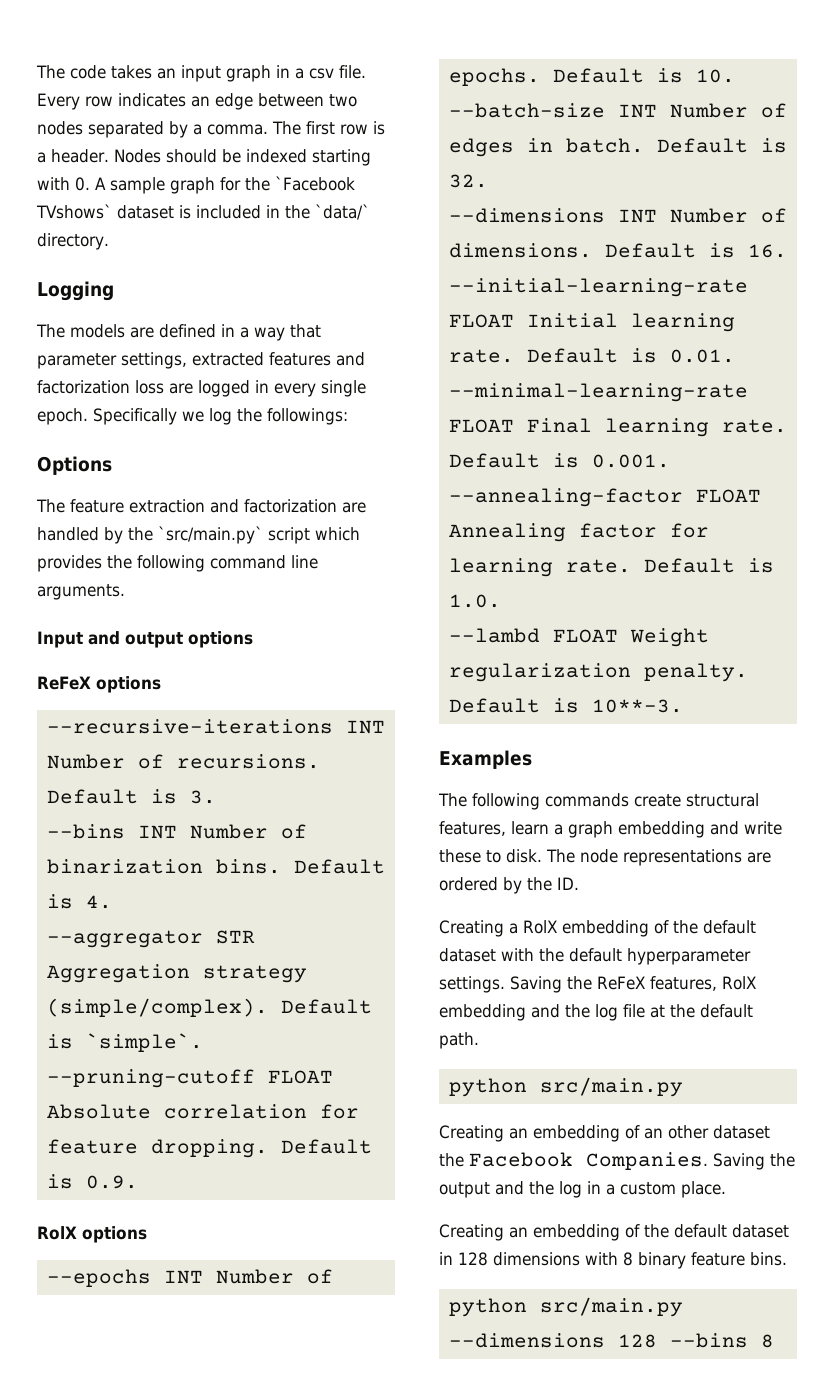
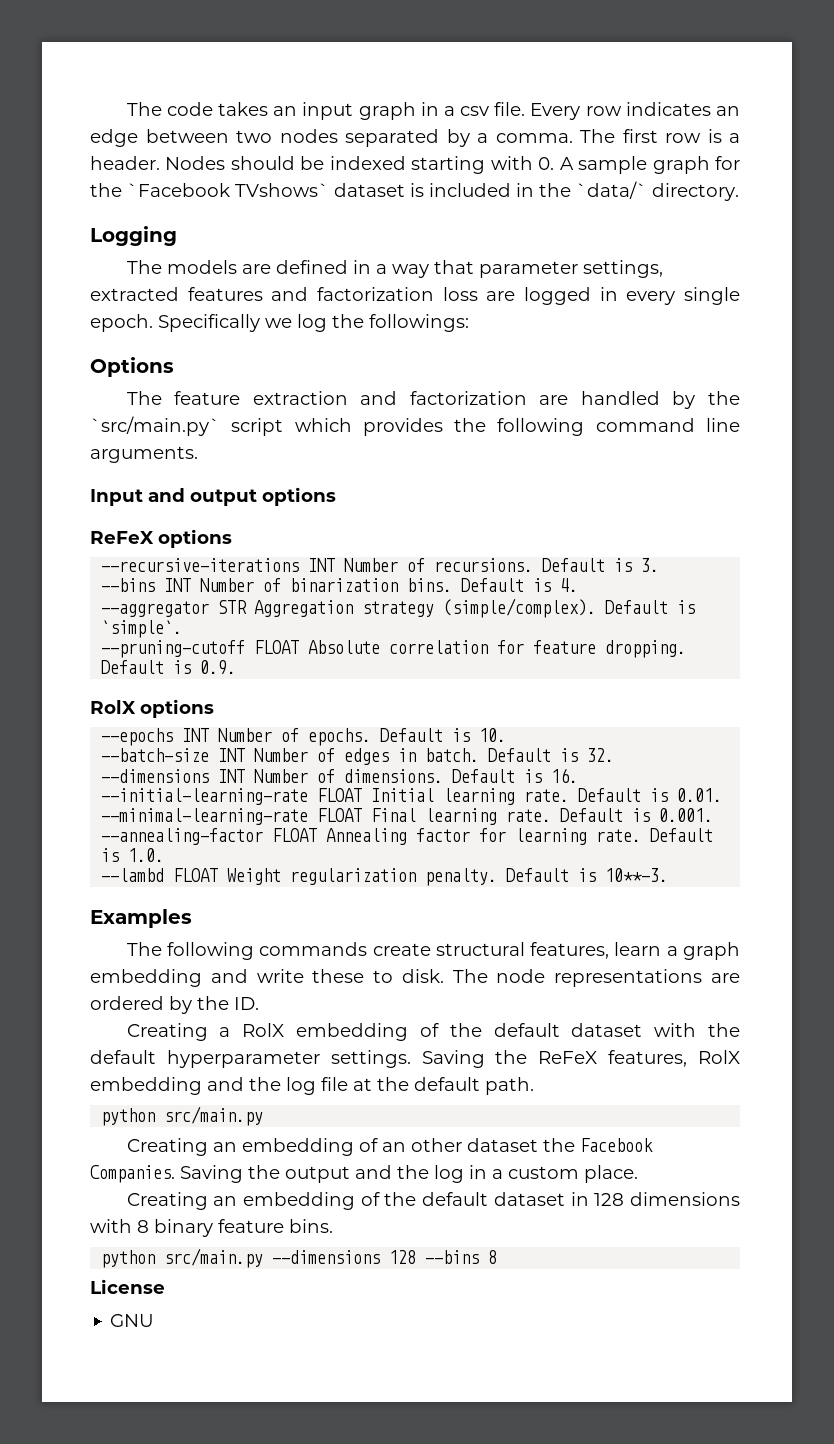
+ License
+ GNU

